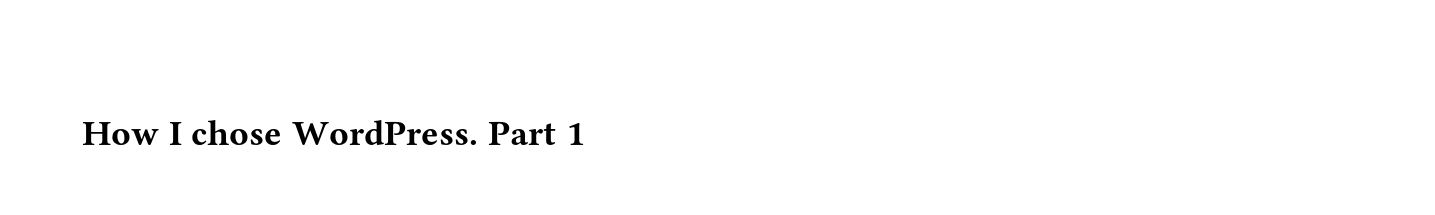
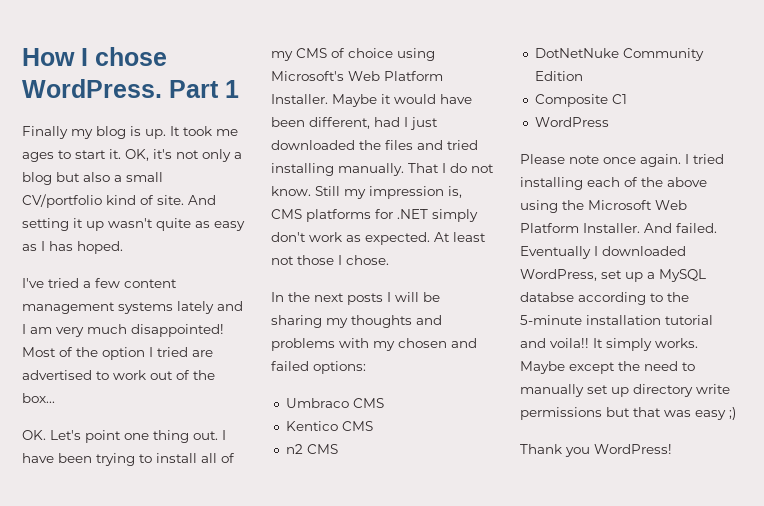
+ Finally my blog is up. It took me ages to start it. OK, it's not only a blog but also a small CV/portfolio kind of site. And setting it up wasn't quite as easy as I has hoped.
+ I've tried a few content management systems lately and I am very much disappointed! Most of the option I tried are advertised to work out of the box...
+ OK. Let's point one thing out. I have been trying to install all of my CMS of choice using Microsoft's Web Platform Installer. Maybe it would have been different, had I just downloaded the files and tried installing manually. That I do not know. Still my impression is, CMS platforms for .NET simply don't work as expected. At least not those I chose.
+ In the next posts I will be sharing my thoughts and problems with my chosen and failed options:
+ Umbraco CMS
+ Kentico CMS
+ n2 CMS
+ DotNetNuke Community Edition
+ Composite C1
+ WordPress
+ Please note once again. I tried installing each of the above using the Microsoft Web Platform Installer. And failed. Eventually I downloaded WordPress, set up a MySQL databse according to the 5-minute installation tutorial and voila!! It simply works. Maybe except the need to manually set up directory write permissions but that was easy ;)
+ Thank you WordPress!

